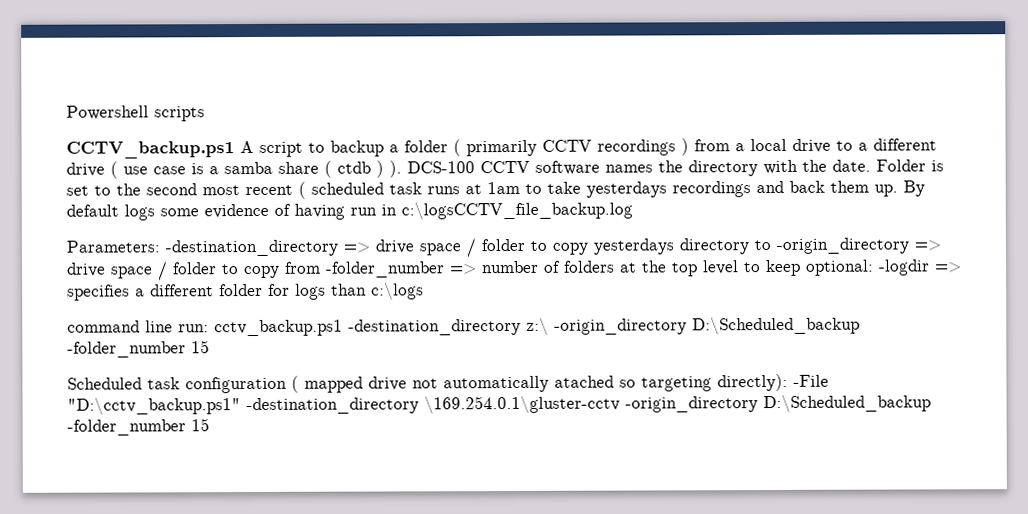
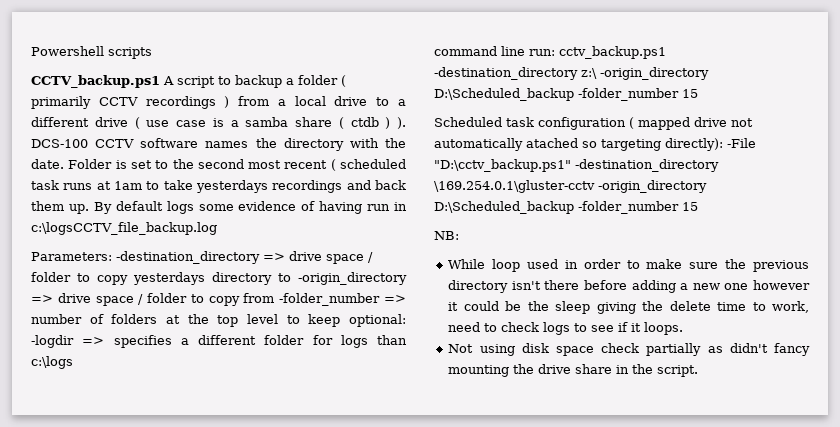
+ NB:
+ While loop used in order to make sure the previous directory isn't there before adding a new one however it could be the sleep giving the delete time to work, need to check logs to see if it loops.
+ Not using disk space check partially as didn't fancy mounting the drive share in the script.

